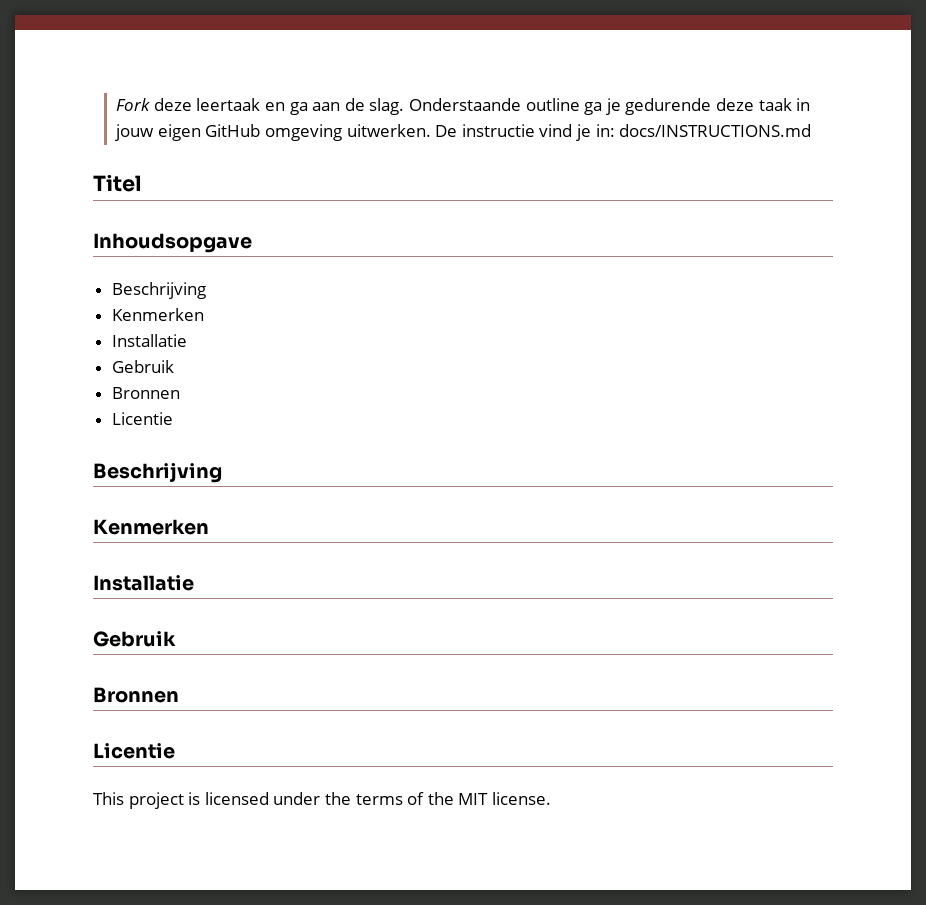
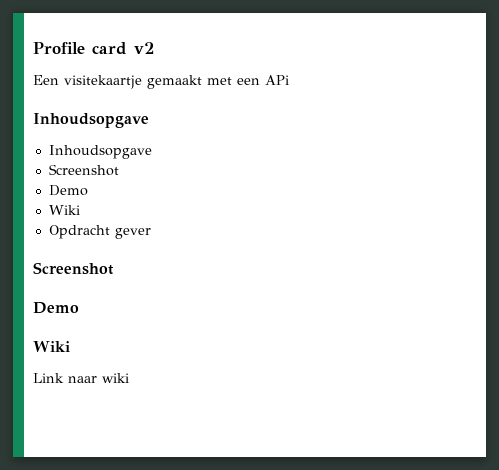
- Fork deze leertaak en ga aan de slag. Onderstaande outline ga je gedurende deze taak in jouw eigen GitHub omgeving uitwerken. De instructie vind je in: docs/INSTRUCTIONS.md
- Titel
+ Profile card v2
+ Een visitekaartje gemaakt met een APi
  Inhoudsopgave
- Beschrijving
- Kenmerken
- Installatie
- Gebruik
- Bronnen
- Licentie
- Beschrijving
- Kenmerken
- Installatie
- Gebruik
- Bronnen
- Licentie
- This project is licensed under the terms of the MIT license.
+ Inhoudsopgave
+ Screenshot
+ Demo
+ Wiki
+ Opdracht gever
+ Screenshot
+ Demo
+ Wiki
+ Link naar wiki

